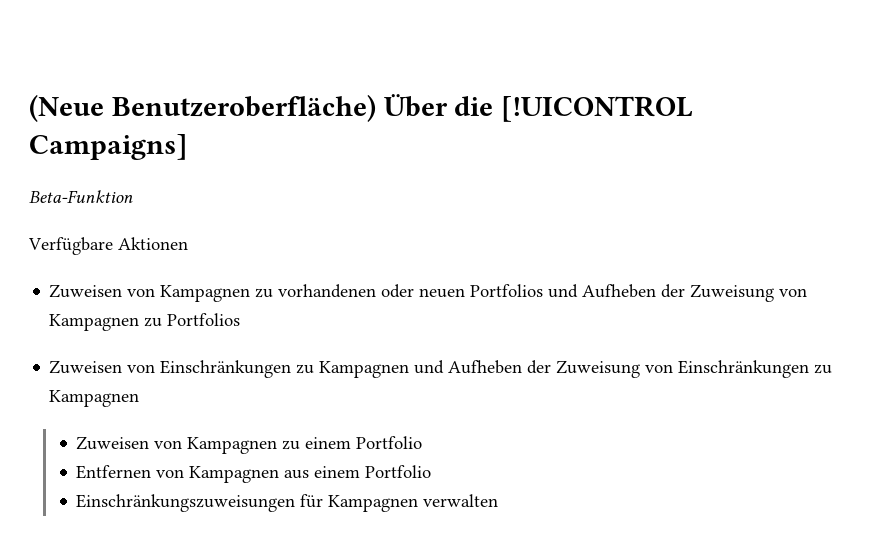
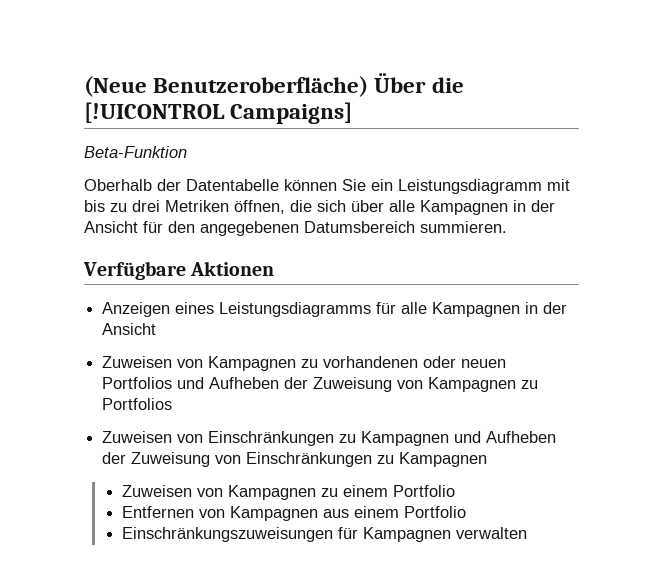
+ Oberhalb der Datentabelle können Sie ein Leistungsdiagramm mit bis zu drei Metriken öffnen, die sich über alle Kampagnen in der Ansicht für den angegebenen Datumsbereich summieren.
  Verfügbare Aktionen
+ Anzeigen eines Leistungsdiagramms für alle Kampagnen in der Ansicht

